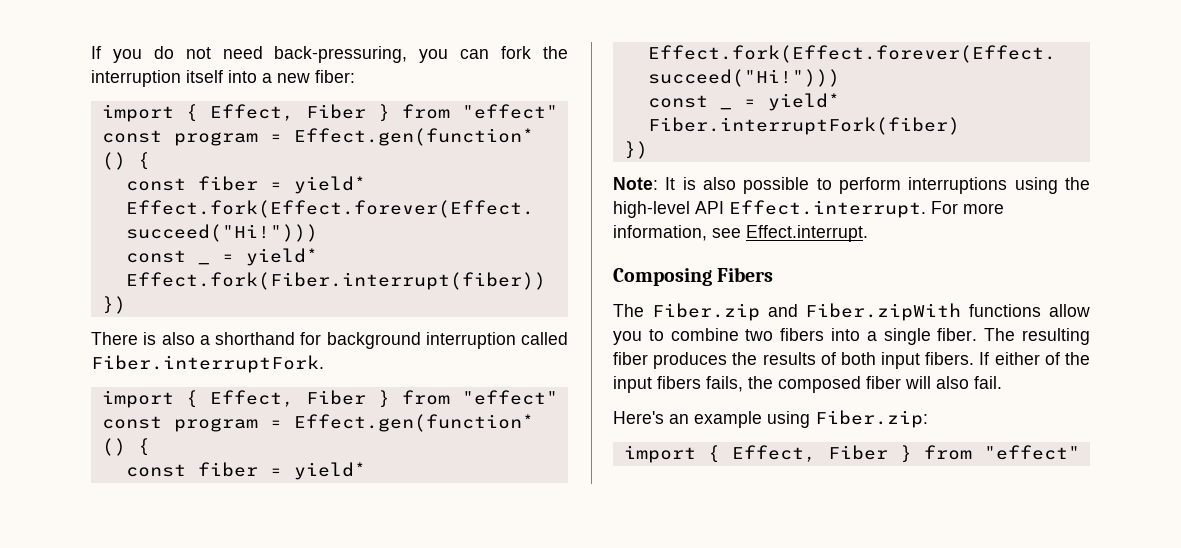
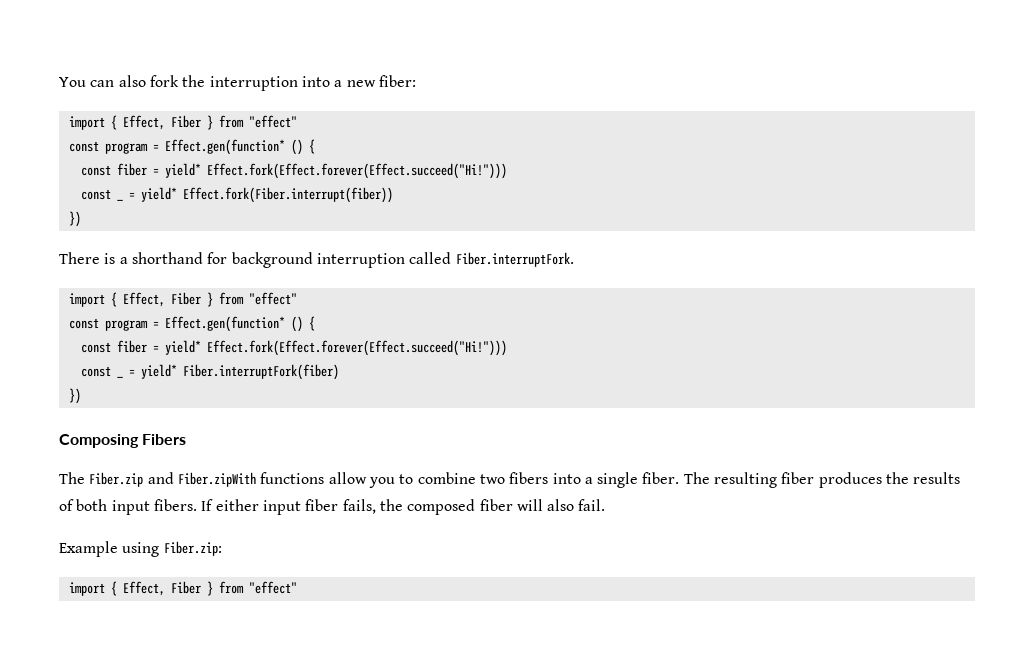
- If you do not need back-pressuring, you can fork the interruption itself into a new fiber:
+ You can also fork the interruption into a new fiber:
- There is also a shorthand for background interruption called Fiber.interruptFork.
+ There is a shorthand for background interruption called Fiber.interruptFork.
- Note: It is also possible to perform interruptions using the high-level API Effect.interrupt. For more information, see Effect.interrupt.
- If either of the input fibers fails, the composed fiber will also fail.
+ If either input fiber fails, the composed fiber will also fail.
- Here's an example using Fiber.zip:
+ Example using Fiber.zip:

